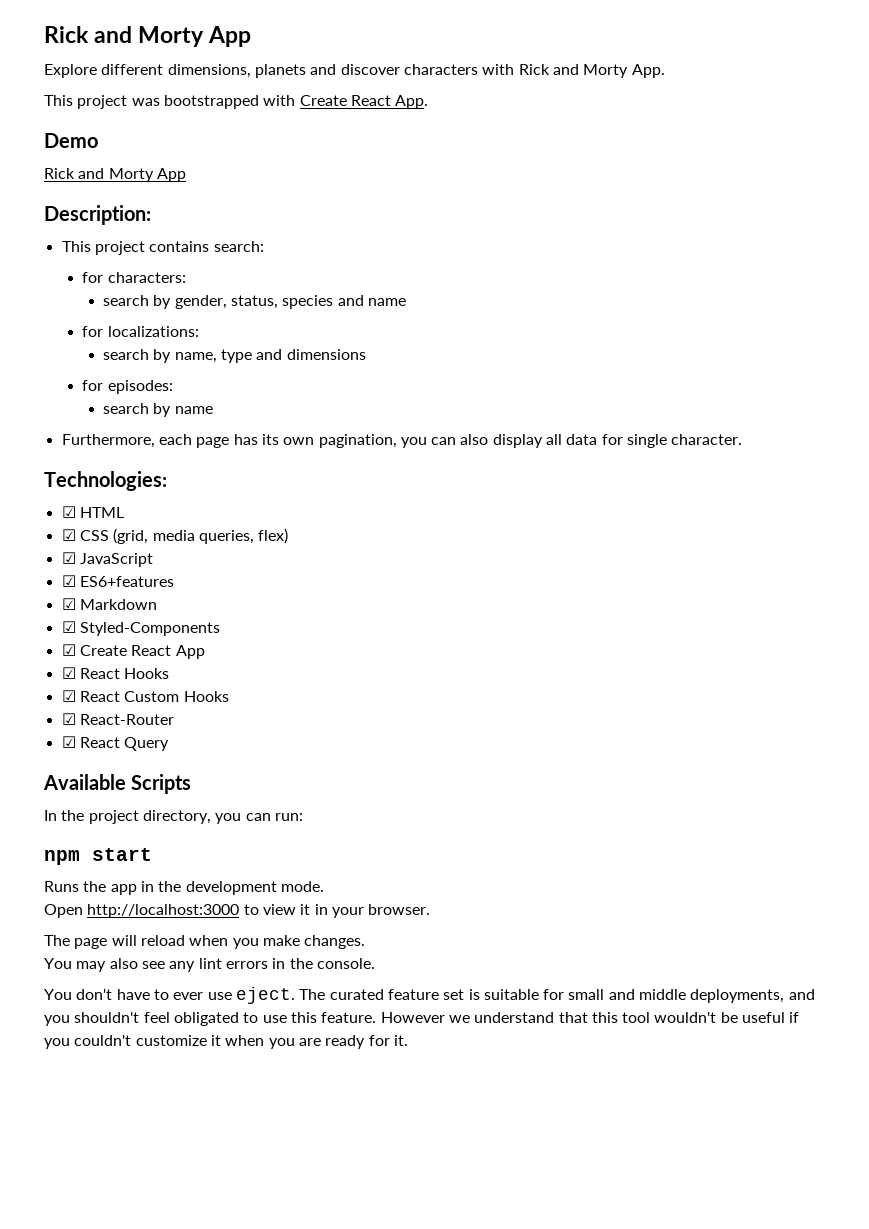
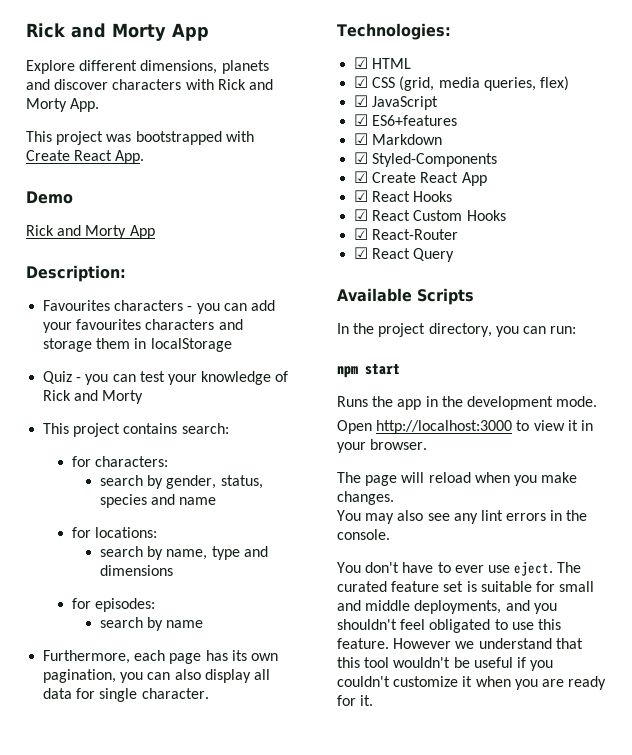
+ Favourites characters - you can add your favourites characters and storage them in localStorage
+ Quiz - you can test your knowledge of Rick and Morty
- for localizations:
+ for locations:

